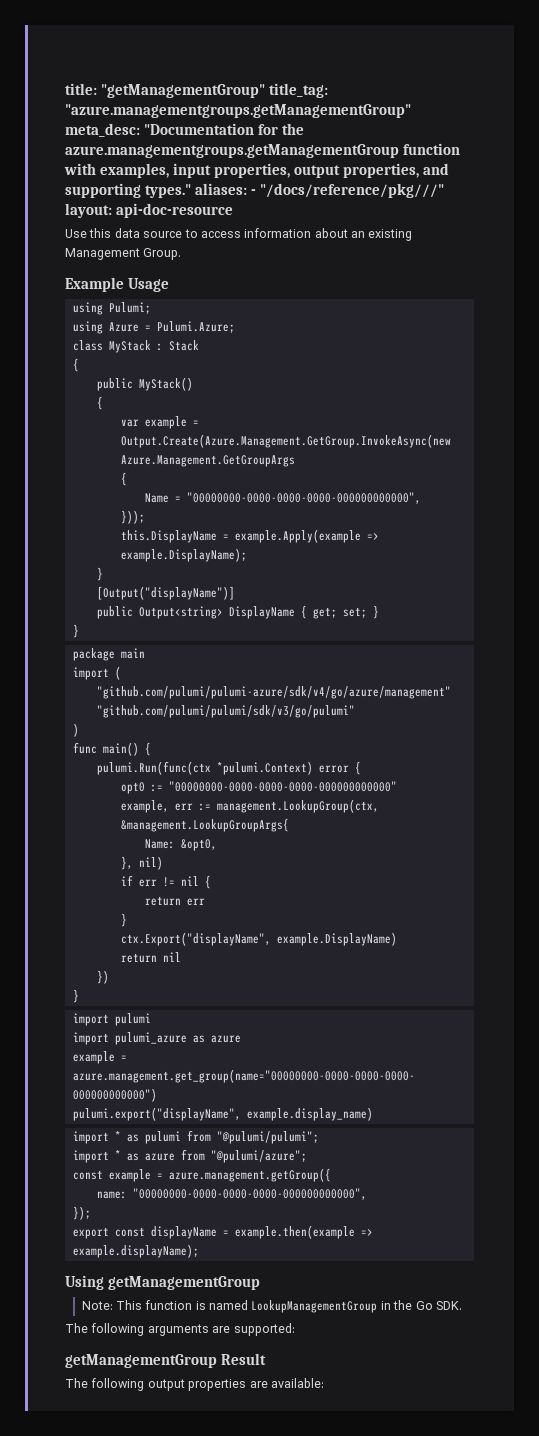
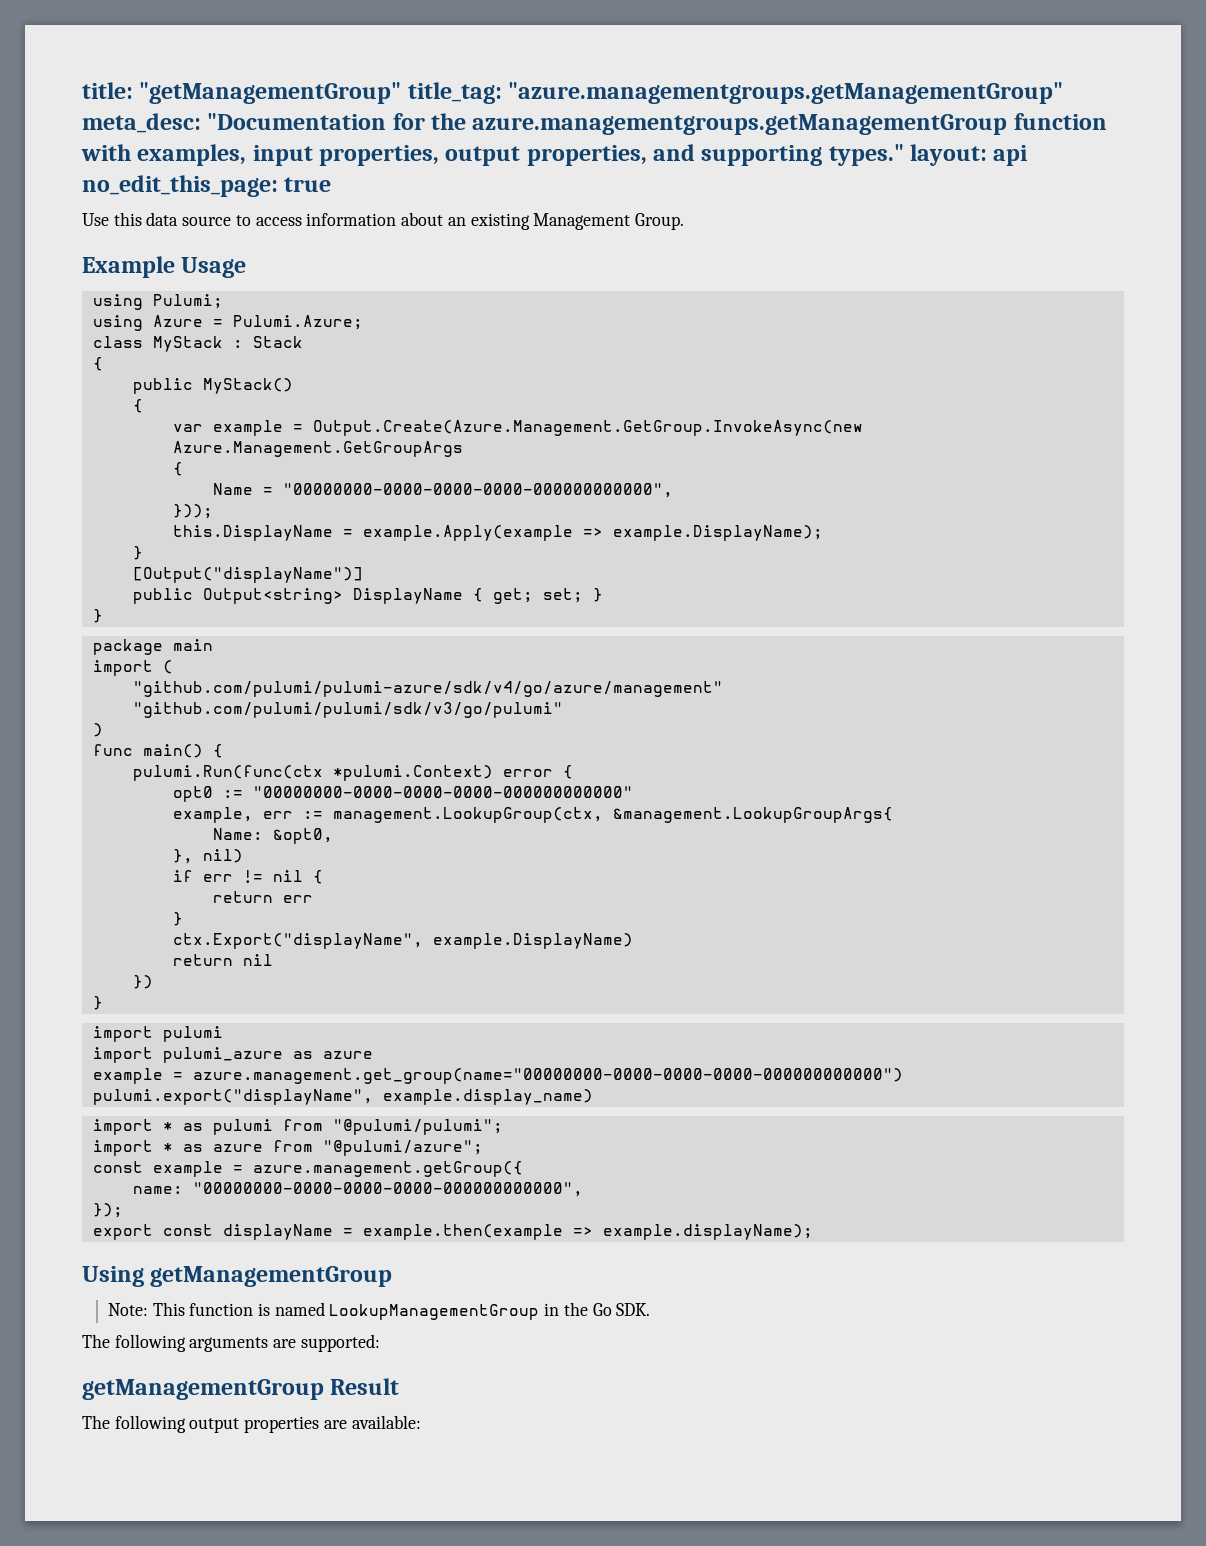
- title: "getManagementGroup" title_tag: "azure.managementgroups.getManagementGroup" meta_desc: "Documentation for the azure.managementgroups.getManagementGroup function with examples, input properties, output properties, and supporting types." aliases: - "/docs/reference/pkg///" layout: api-doc-resource
+ title: "getManagementGroup" title_tag: "azure.managementgroups.getManagementGroup" meta_desc: "Documentation for the azure.managementgroups.getManagementGroup function with examples, input properties, output properties, and supporting types." layout: api no_edit_this_page: true

